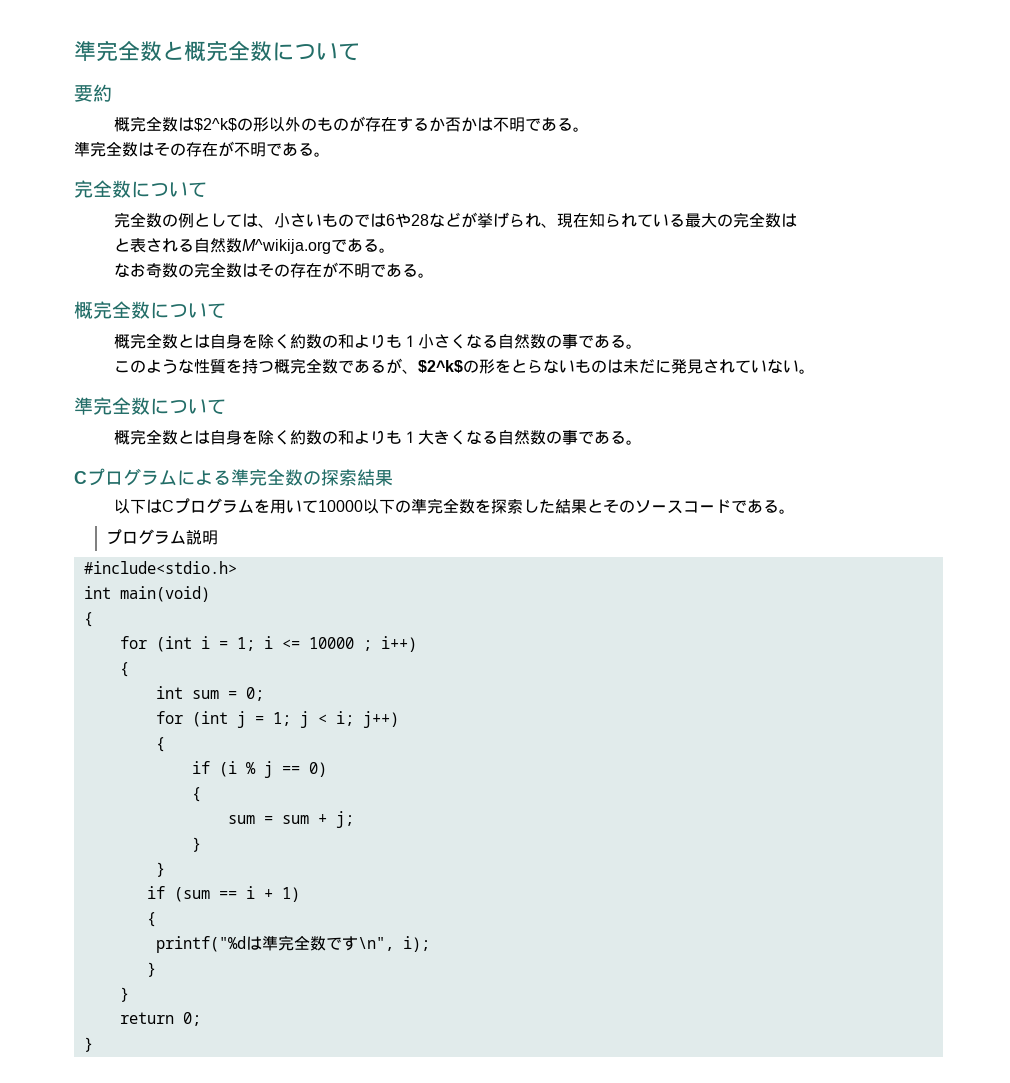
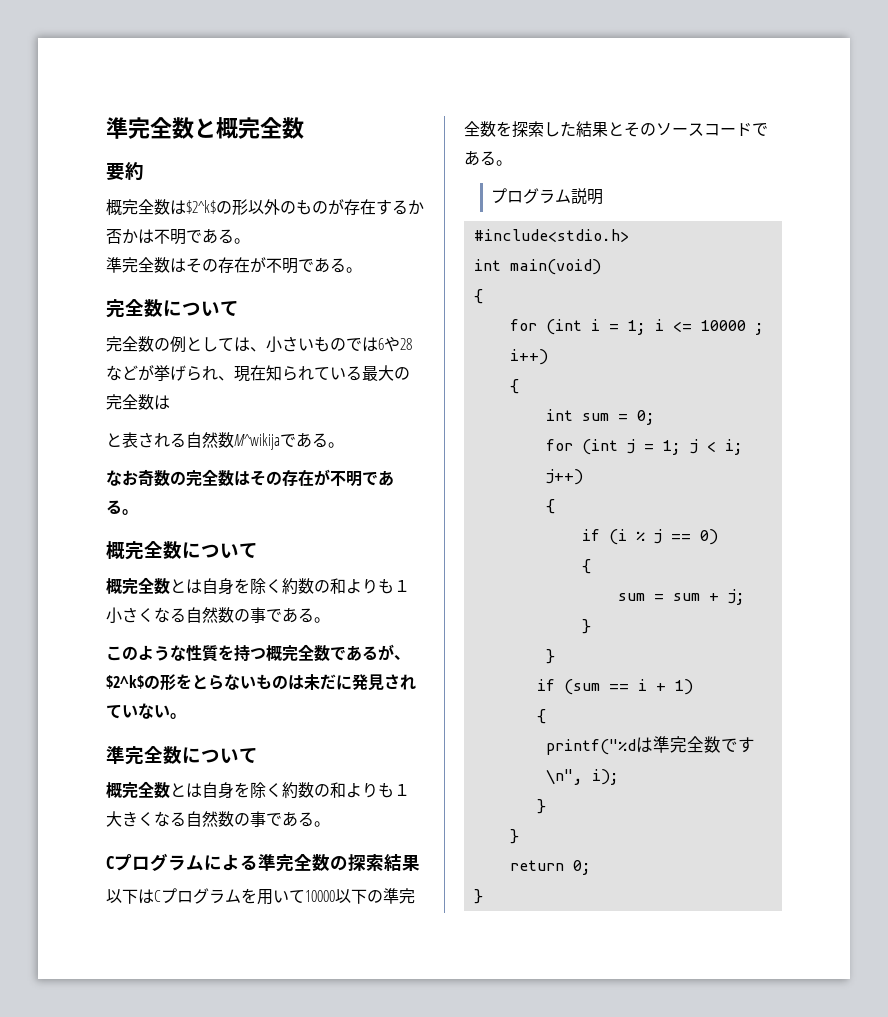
- 準完全数と概完全数について
+ 準完全数と概完全数
- と表される自然数M^wikija.orgである。
+ と表される自然数M^wikijaである。

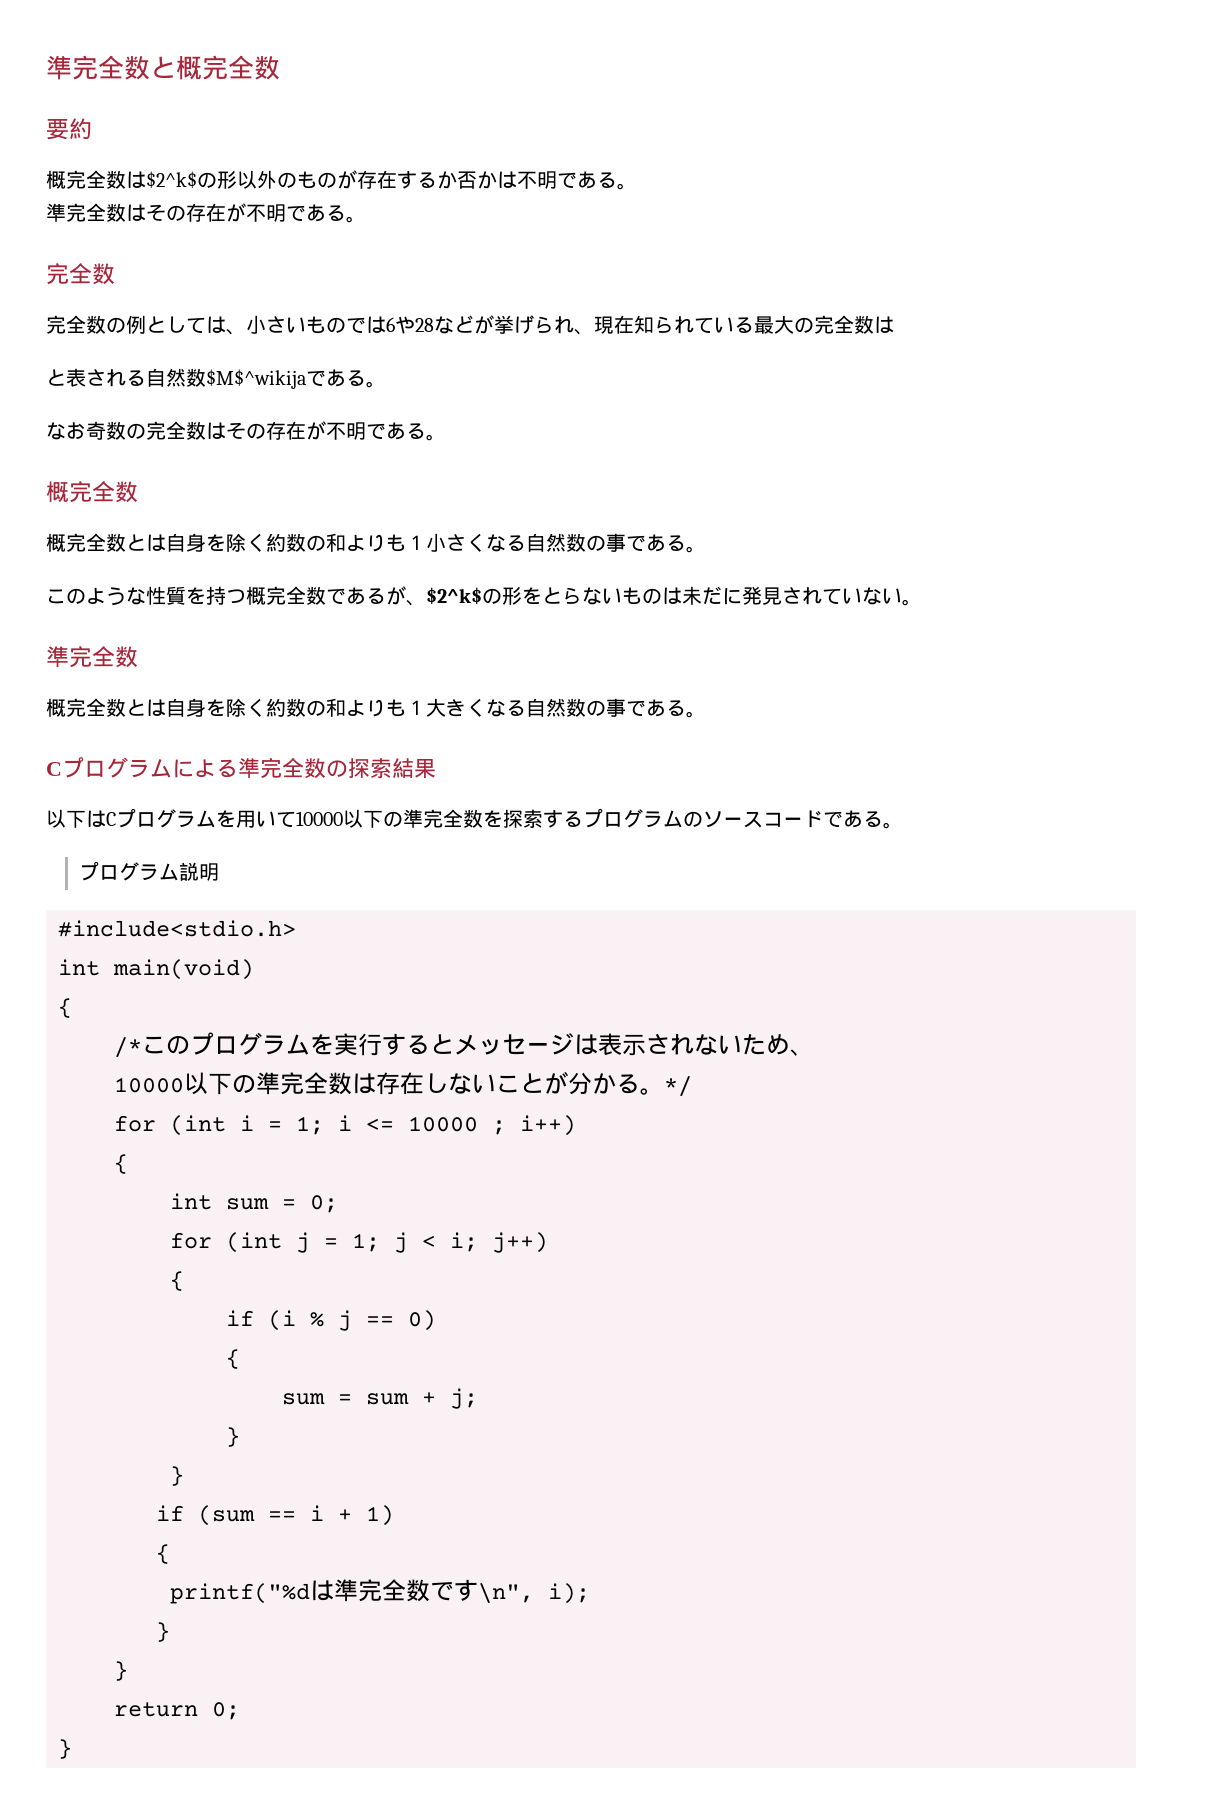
  準完全数はその存在が不明である。
- 完全数について
+ 完全数
- と表される自然数M^wikijaである。
+ と表される自然数$M$^wikijaである。
  なお奇数の完全数はその存在が不明である。
- 概完全数について
+ 概完全数
  このような性質を持つ概完全数であるが、$2^k$の形をとらないものは未だに発見されていない。
- 準完全数について
+ 準完全数
- 以下はCプログラムを用いて10000以下の準完全数を探索した結果とそのソースコードである。
+ 以下はCプログラムを用いて10000以下の準完全数を探索するプログラムのソースコードである。
+ /*このプログラムを実行するとメッセージは表示されないため、
+ 10000以下の準完全数は存在しないことが分かる。*/

